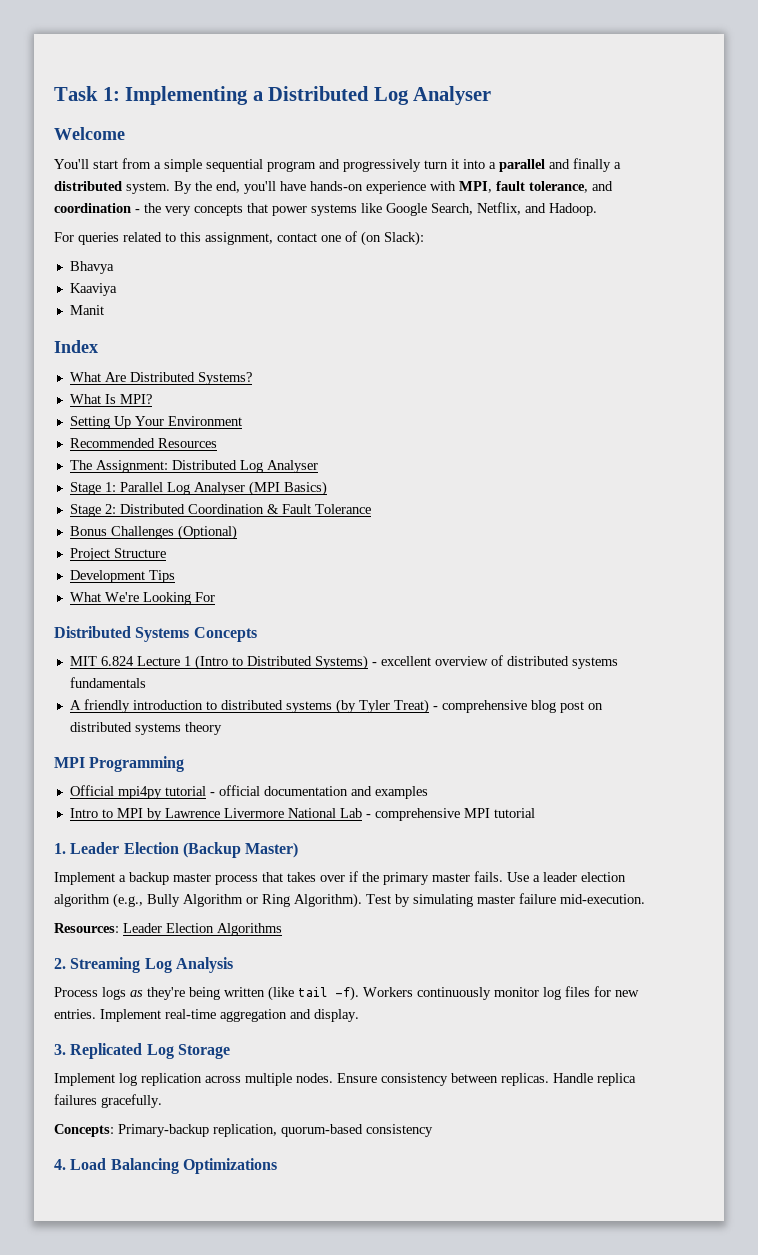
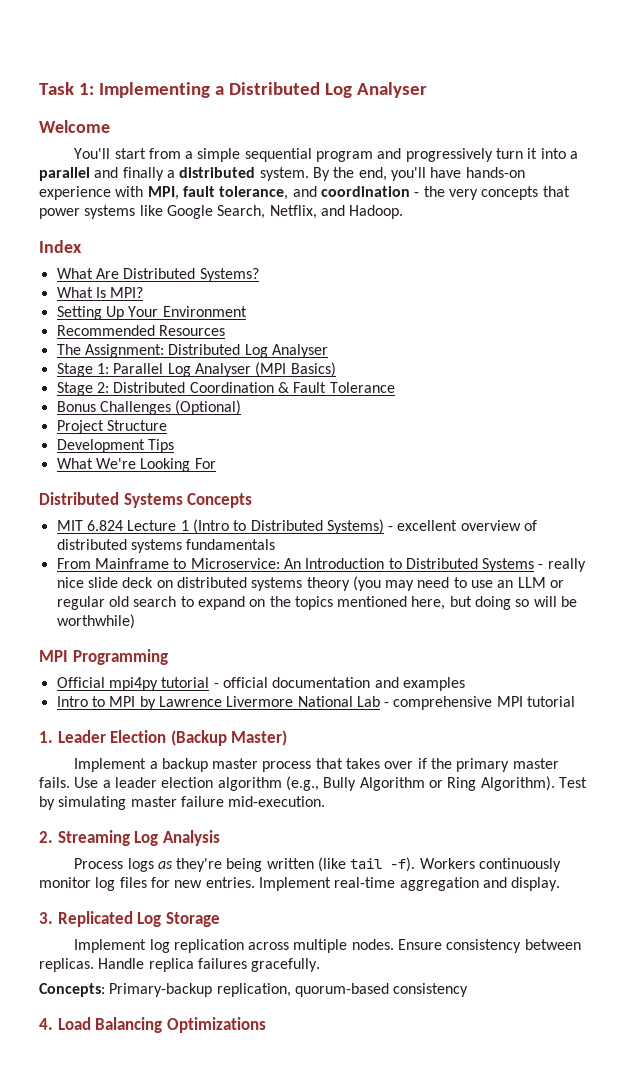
- For queries related to this assignment, contact one of (on Slack):
- Bhavya
- Kaaviya
- Manit
- A friendly introduction to distributed systems (by Tyler Treat) - comprehensive blog post on distributed systems theory
+ From Mainframe to Microservice: An Introduction to Distributed Systems - really nice slide deck on distributed systems theory (you may need to use an LLM or regular old search to expand on the topics mentioned here, but doing so will be worthwhile)
- Resources: Leader Election Algorithms

